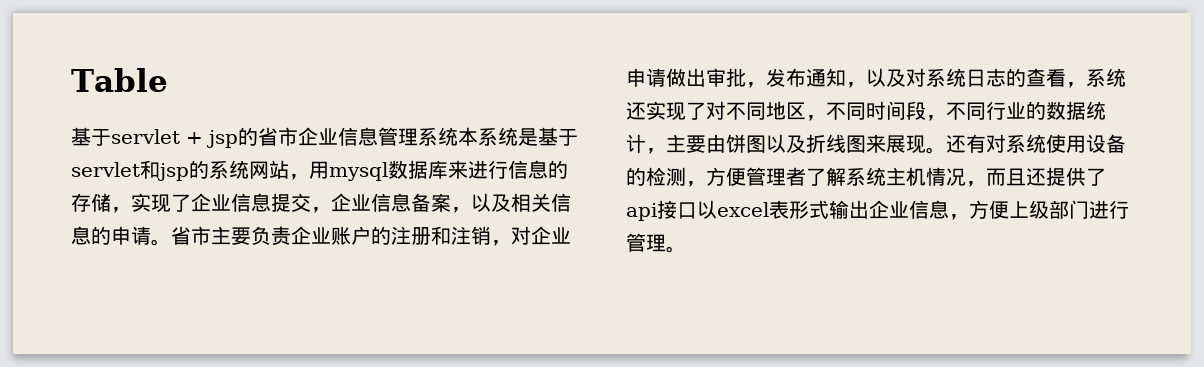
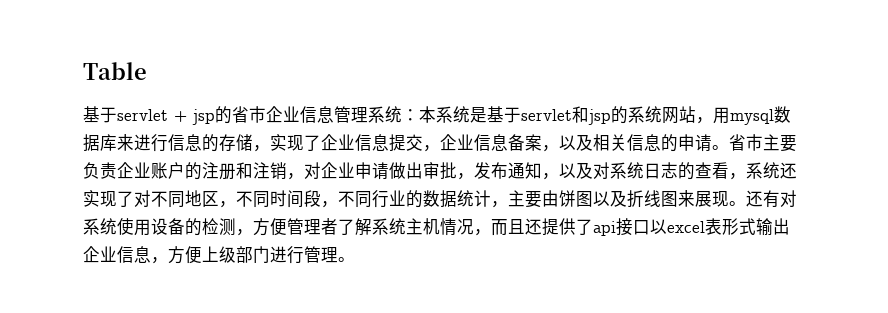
- 基于servlet + jsp的省市企业信息管理系统本系统是基于servlet和jsp的系统网站，用mysql数据库来进行信息的存储，实现了企业信息提交，企业信息备案，以及相关信息的申请。
+ 基于servlet + jsp的省市企业信息管理系统：本系统是基于servlet和jsp的系统网站，用mysql数据库来进行信息的存储，实现了企业信息提交，企业信息备案，以及相关信息的申请。

